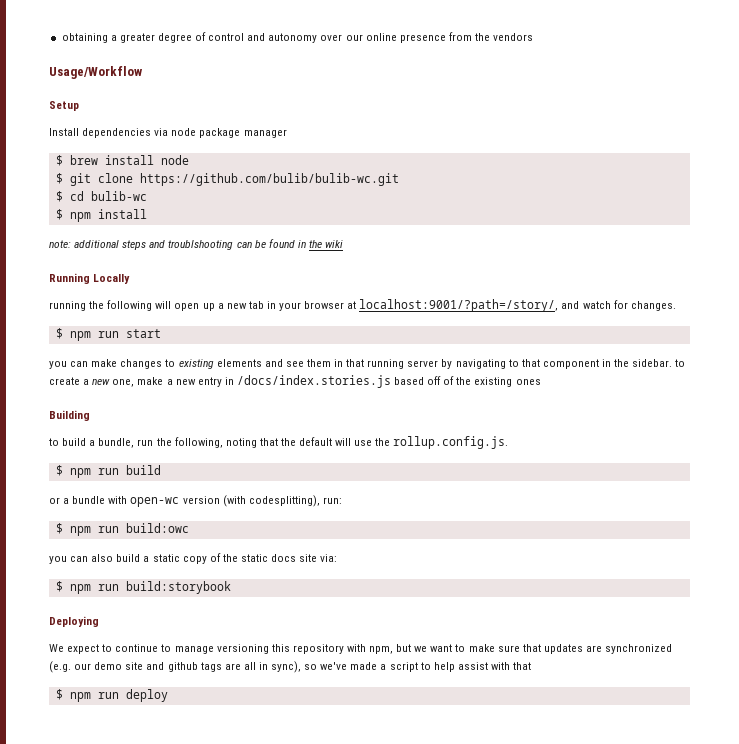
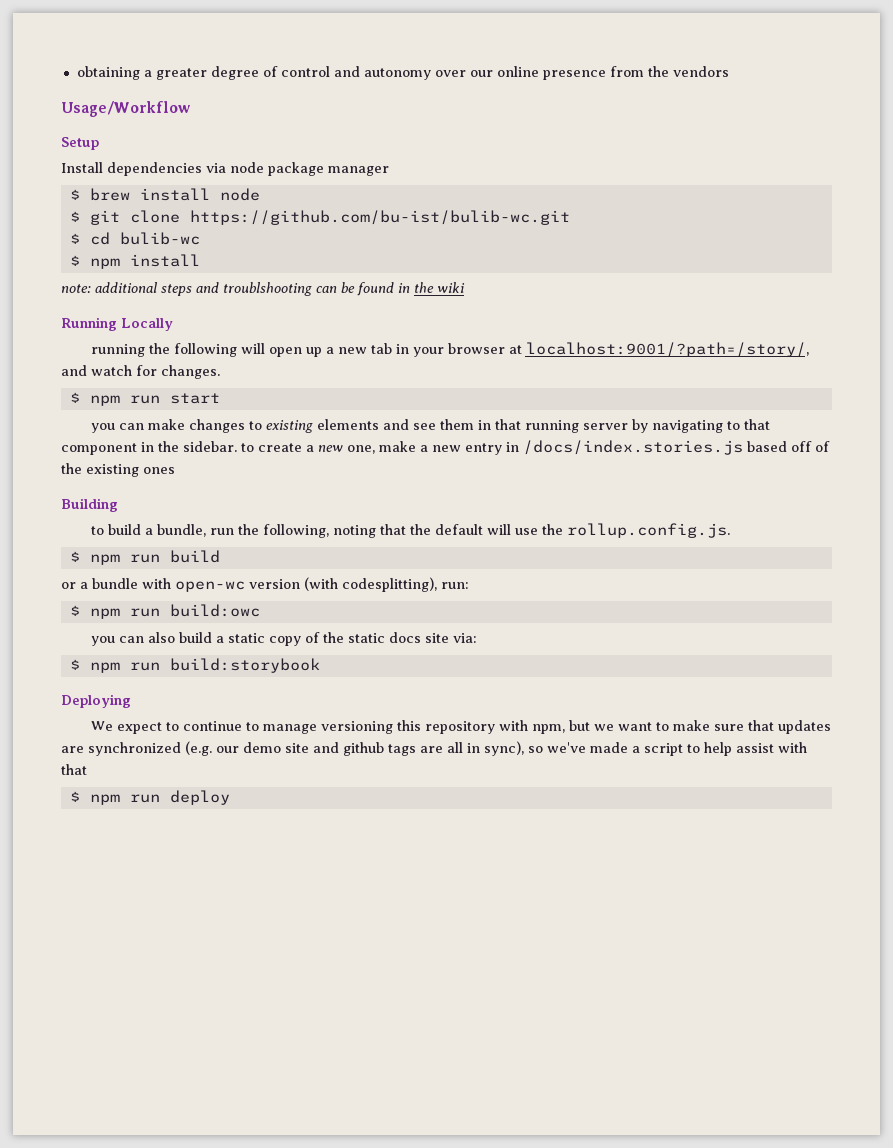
- $ git clone https://github.com/bulib/bulib-wc.git
+ $ git clone https://github.com/bu-ist/bulib-wc.git

